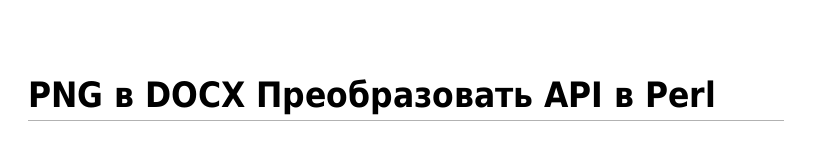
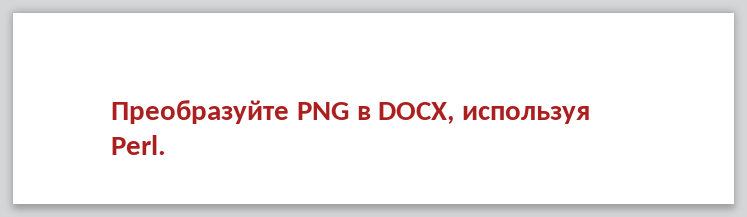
- PNG в DOCX Преобразовать API в Perl
+ Преобразуйте PNG в DOCX, используя Perl.

